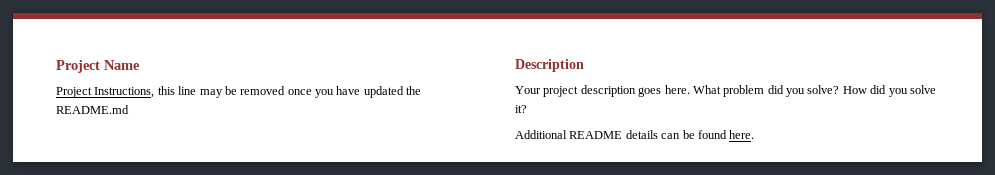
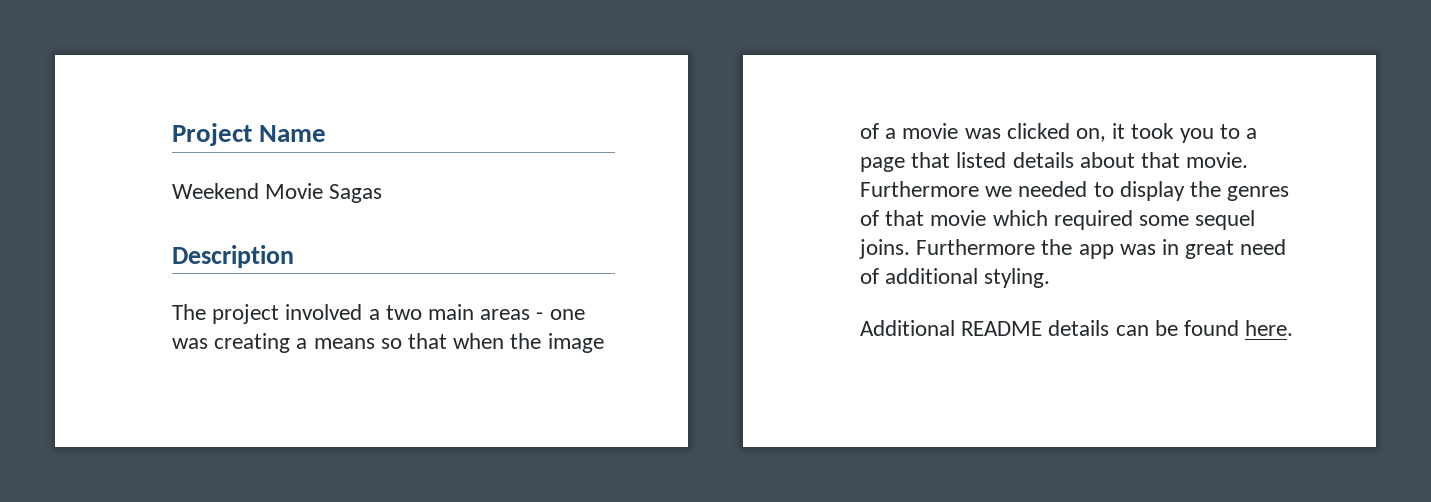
- Project Instructions, this line may be removed once you have updated the README.md
+ Weekend Movie Sagas
  Description
- Your project description goes here. What problem did you solve? How did you solve it?
+ The project involved a two main areas - one was creating a means so that when the image of a movie was clicked on, it took you to a page that listed details about that movie. Furthermore we needed to display the genres of that movie which required some sequel joins. Furthermore the app was in great need of additional styling.

